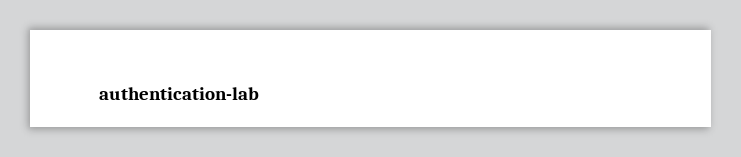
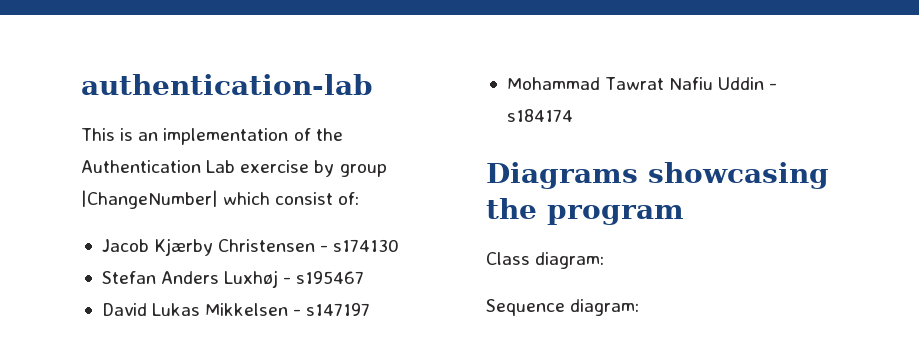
+ This is an implementation of the Authentication Lab exercise by group |ChangeNumber| which consist of:
+ Jacob Kjærby Christensen - s174130
+ Stefan Anders Luxhøj - s195467
+ David Lukas Mikkelsen - s147197
+ Mohammad Tawrat Nafiu Uddin - s184174
+ Diagrams showcasing the program
+ Class diagram:
+ Sequence diagram:

